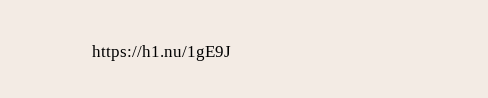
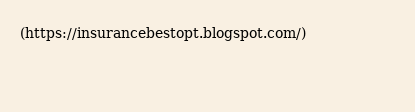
- https://h1.nu/1gE9J
+ (https://insurancebestopt.blogspot.com/)

